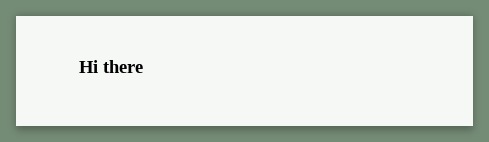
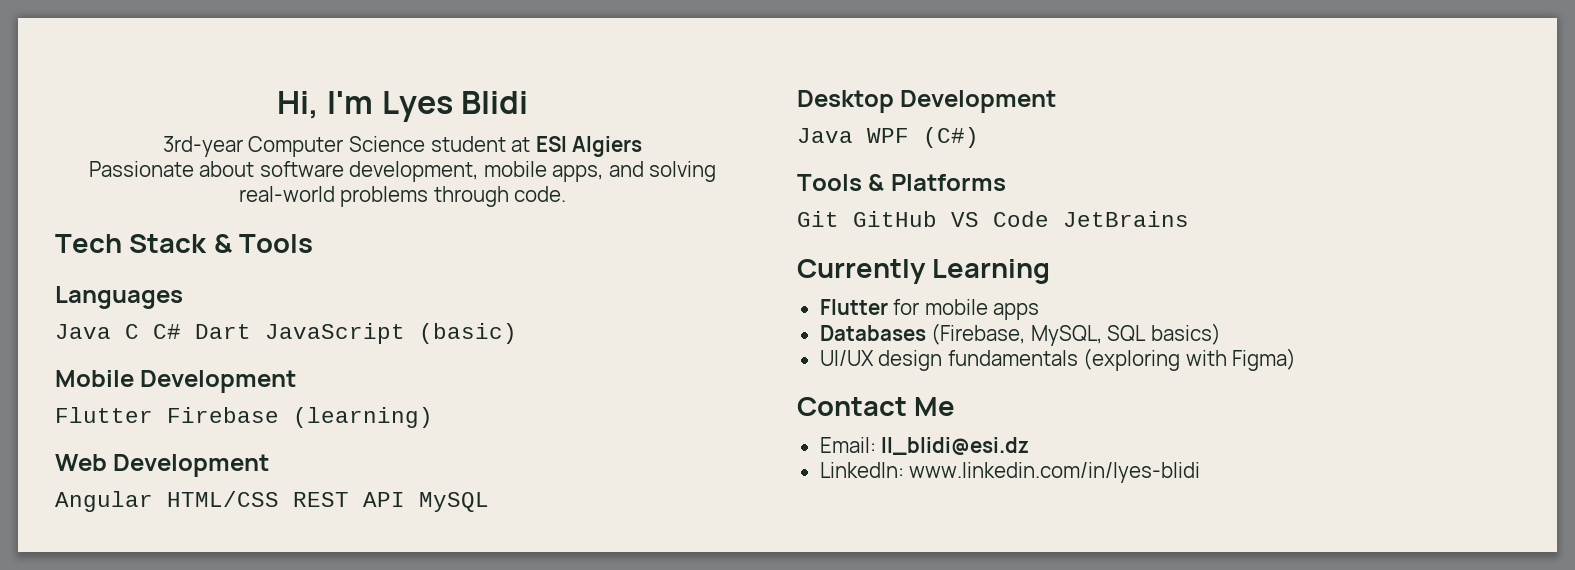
- Hi there
+ Hi, I'm Lyes Blidi
+ 3rd-year Computer Science student at ESI Algiers
+ Passionate about software development, mobile apps, and solving real-world problems through code.
+ Tech Stack & Tools
+ Languages
+ Java C C# Dart JavaScript (basic)
+ Mobile Development
+ Flutter Firebase (learning)
+ Web Development
+ Angular HTML/CSS REST API MySQL
+ Desktop Development
+ Java WPF (C#)
+ Tools & Platforms
+ Git GitHub VS Code JetBrains
+ Currently Learning
+ Flutter for mobile apps
+ Databases (Firebase, MySQL, SQL basics)
+ UI/UX design fundamentals (exploring with Figma)
+ Contact Me
+ Email: ll_blidi@esi.dz
+ LinkedIn: www.linkedin.com/in/lyes-blidi

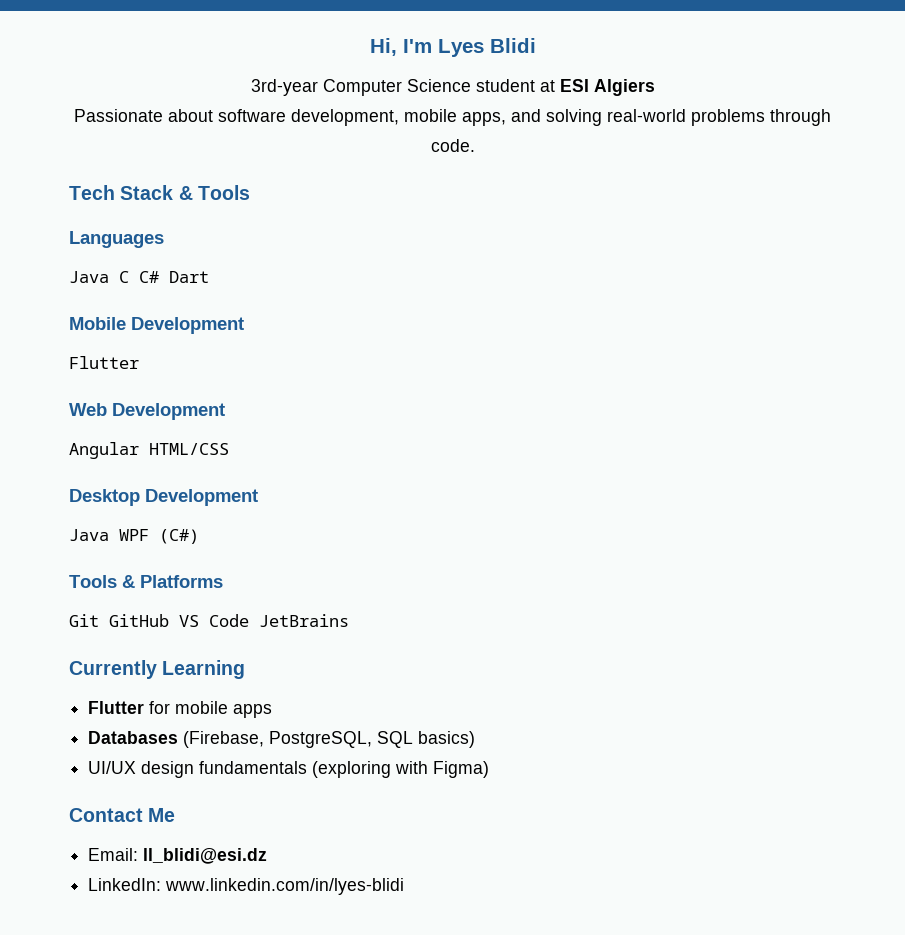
- Java C C# Dart JavaScript (basic)
+ Java C C# Dart
  Mobile Development
- Flutter Firebase (learning)
+ Flutter
- Angular HTML/CSS REST API MySQL
+ Angular HTML/CSS
- Databases (Firebase, MySQL, SQL basics)
+ Databases (Firebase, PostgreSQL, SQL basics)

